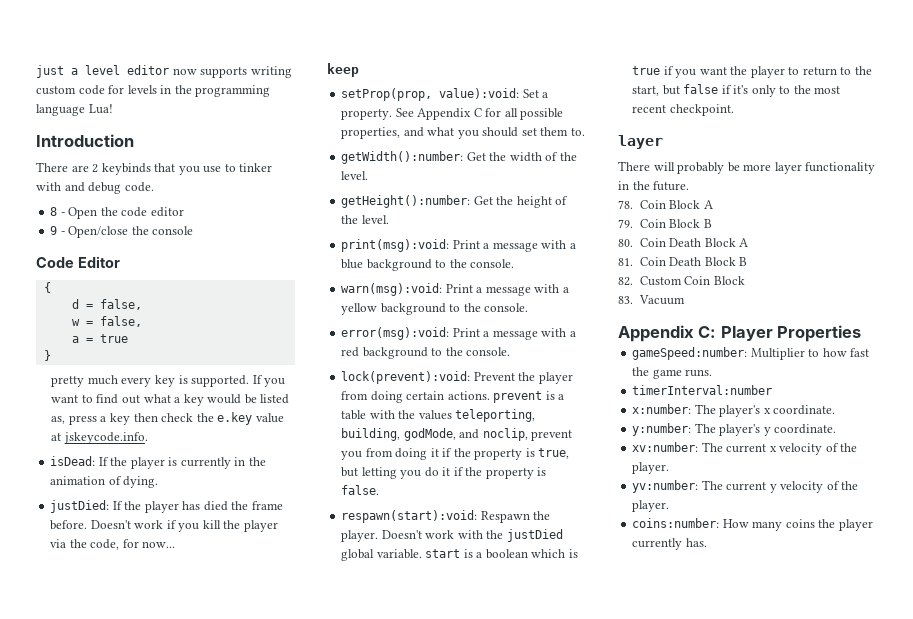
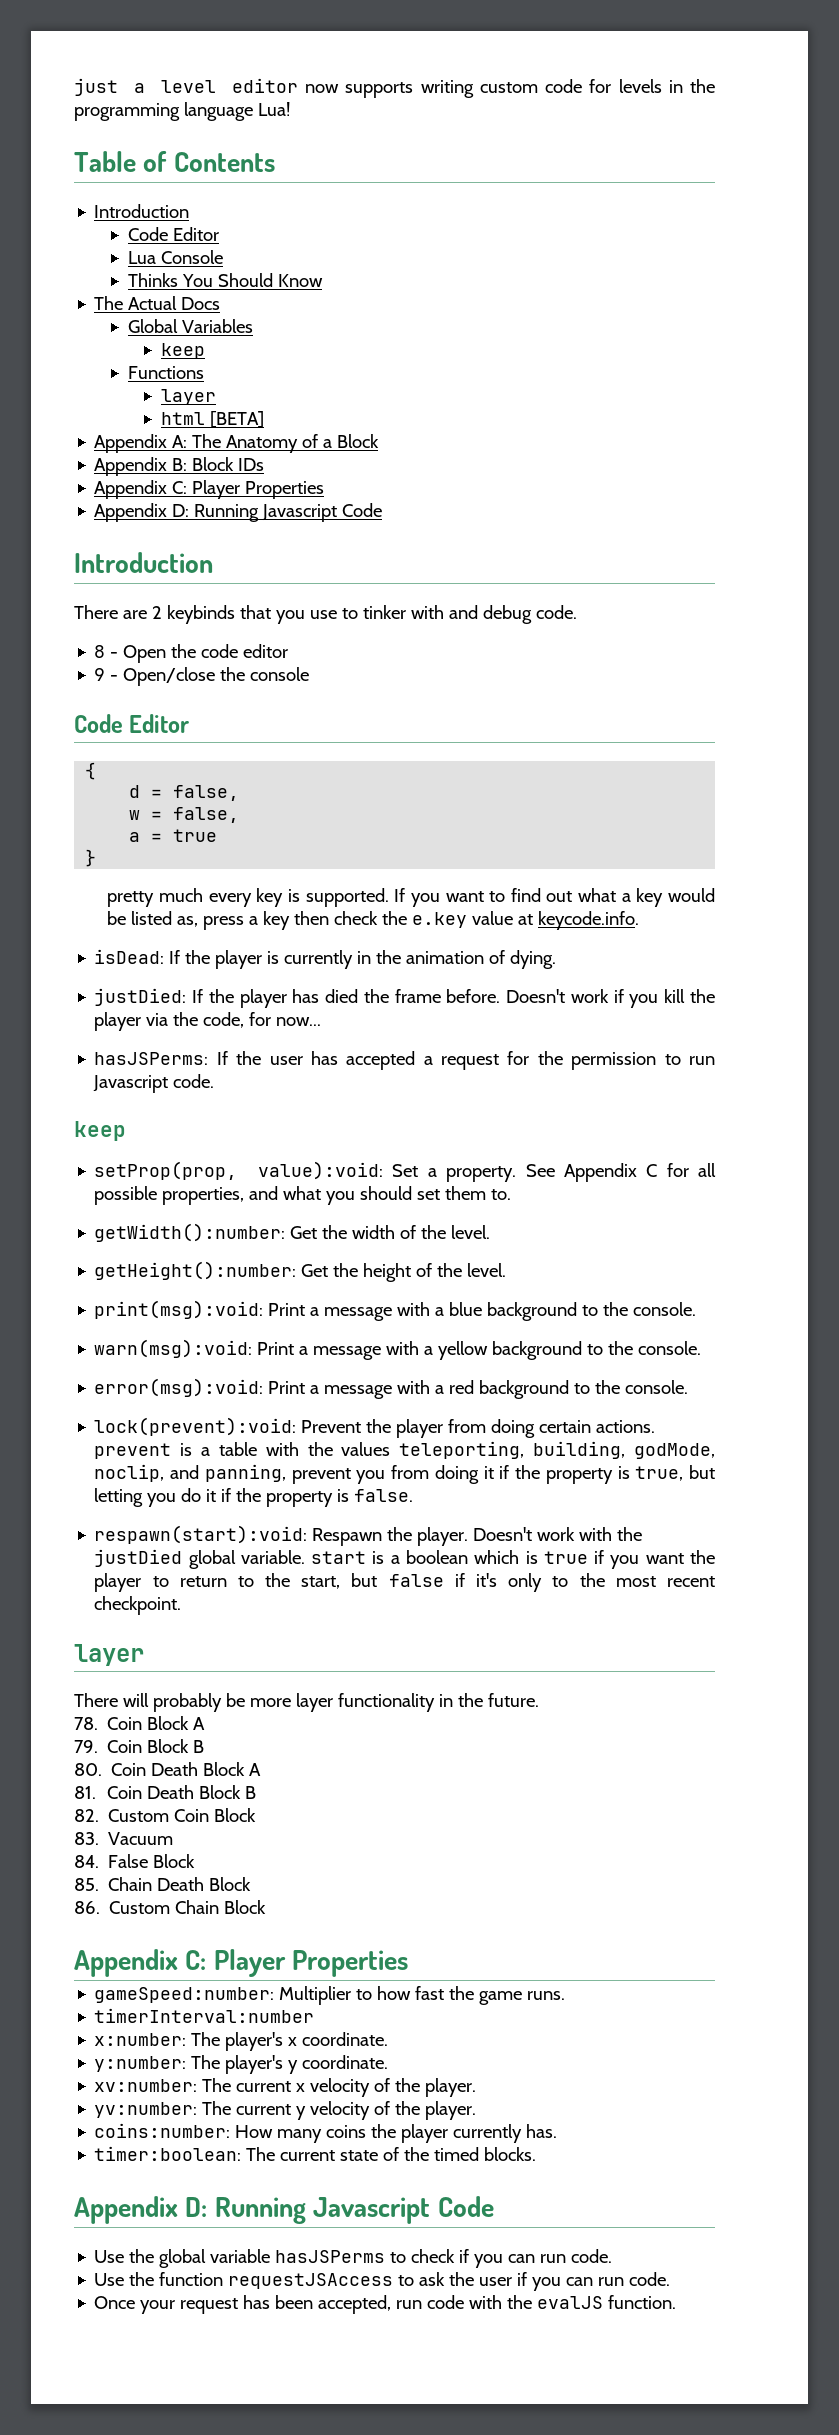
+ Table of Contents
+ Introduction
+ Code Editor
+ Lua Console
+ Thinks You Should Know
+ The Actual Docs
+ Global Variables
+ keep
+ Functions
+ layer
+ html [BETA]
+ Appendix A: The Anatomy of a Block
+ Appendix B: Block IDs
+ Appendix C: Player Properties
+ Appendix D: Running Javascript Code
- If you want to find out what a key would be listed as, press a key then check the e.key value at jskeycode.info.
+ If you want to find out what a key would be listed as, press a key then check the e.key value at keycode.info.
+ hasJSPerms: If the user has accepted a request for the permission to run Javascript code.
- lock(prevent):void: Prevent the player from doing certain actions. prevent is a table with the values teleporting, building, godMode, and noclip, prevent you from doing it if the property is true, but letting you do it if the property is false.
+ lock(prevent):void: Prevent the player from doing certain actions. prevent is a table with the values teleporting, building, godMode, noclip, and panning, prevent you from doing it if the property is true, but letting you do it if the property is false.
+ 84. False Block
+ 85. Chain Death Block
+ 86. Custom Chain Block
+ timer:boolean: The current state of the timed blocks.
+ Appendix D: Running Javascript Code
+ Use the global variable hasJSPerms to check if you can run code.
+ Use the function requestJSAccess to ask the user if you can run code.
+ Once your request has been accepted, run code with the evalJS function.

